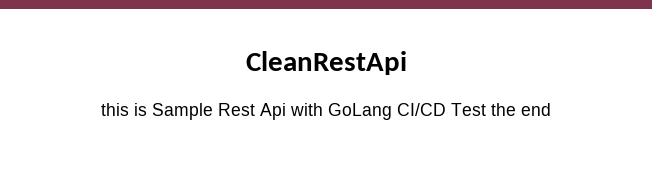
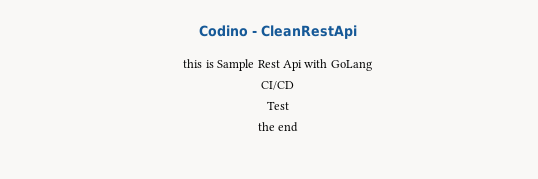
- CleanRestApi
+ Codino - CleanRestApi
- this is Sample Rest Api with GoLang CI/CD Test the end
+ this is Sample Rest Api with GoLang
+ CI/CD
+ Test
+ the end

